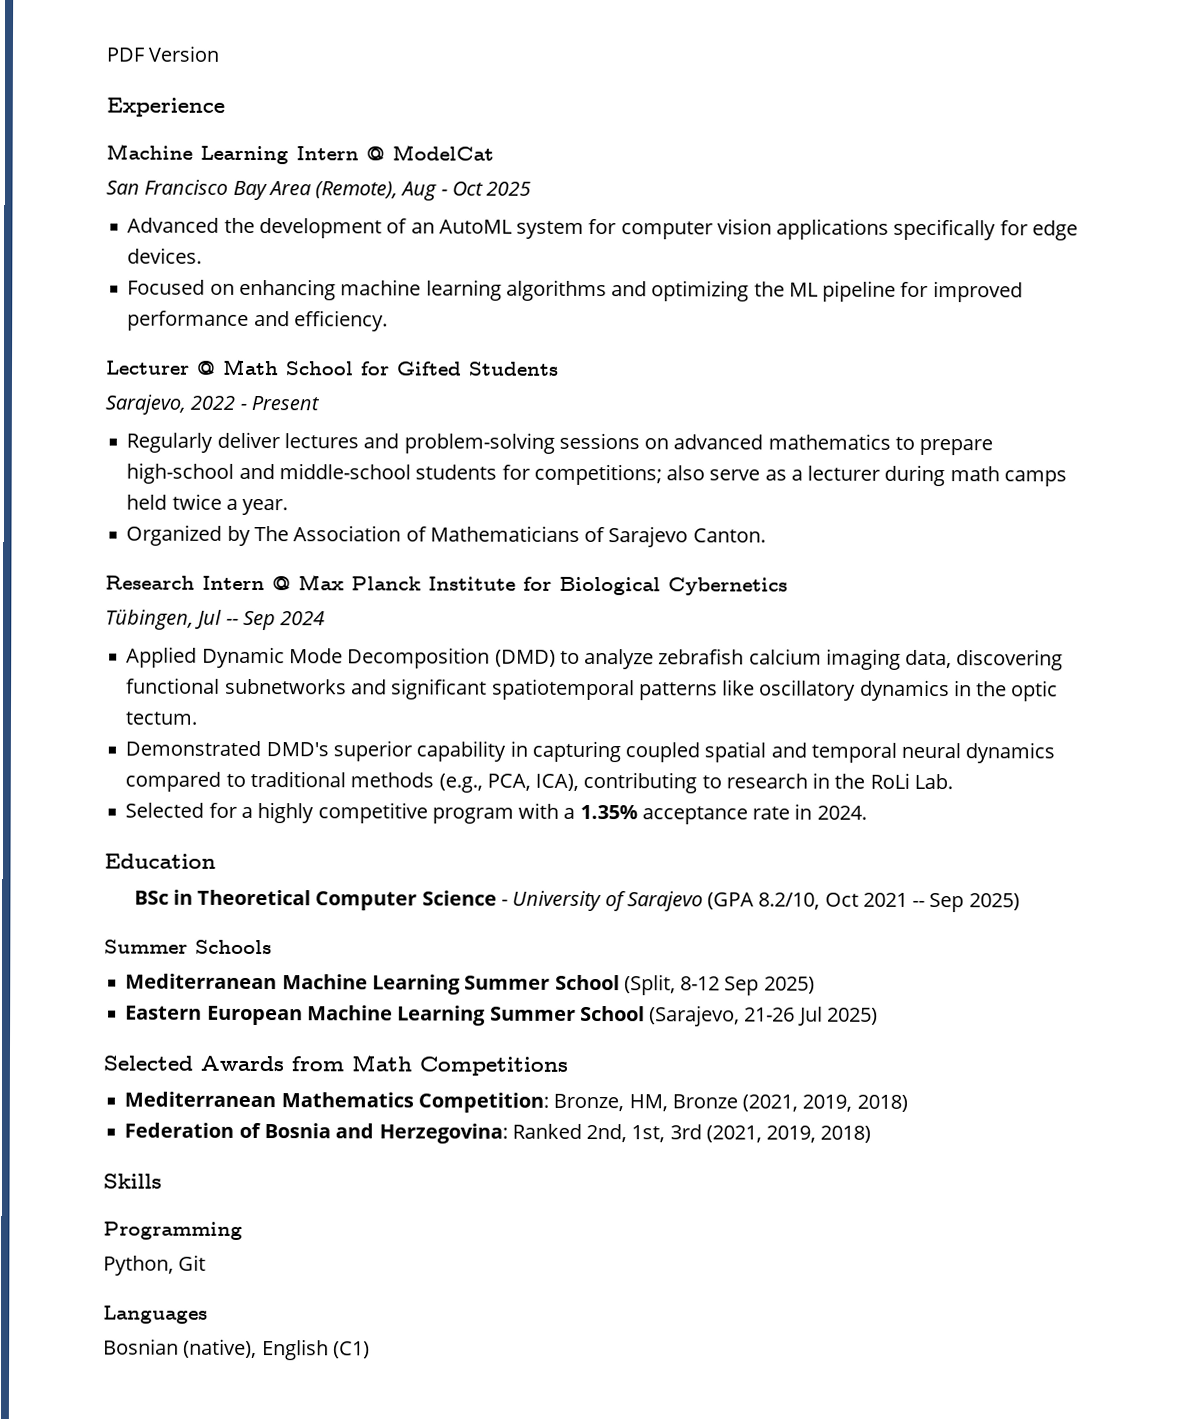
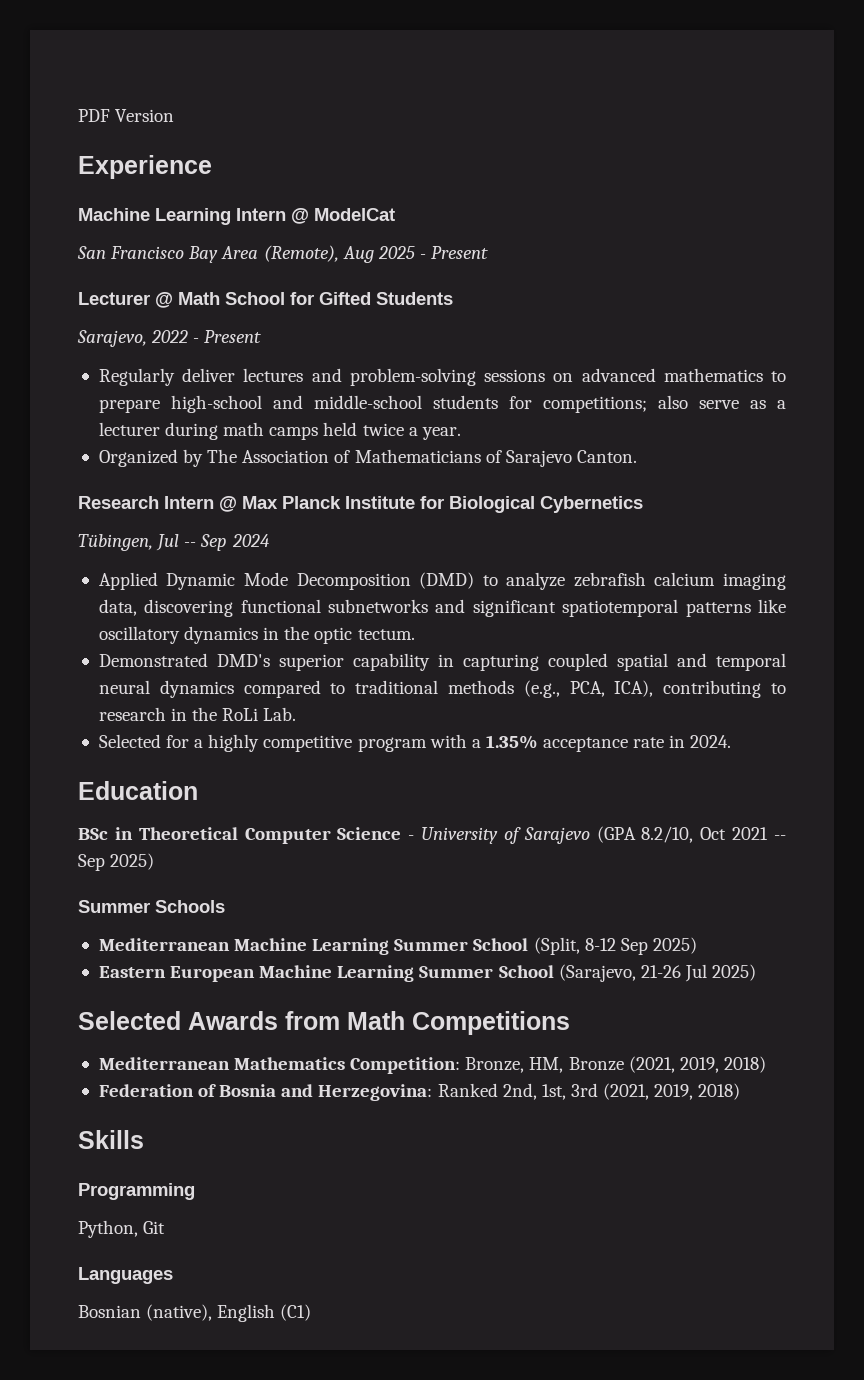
- San Francisco Bay Area (Remote), Aug - Oct 2025
- Advanced the development of an AutoML system for computer vision applications specifically for edge devices.
- Focused on enhancing machine learning algorithms and optimizing the ML pipeline for improved performance and efficiency.
+ San Francisco Bay Area (Remote), Aug 2025 - Present

